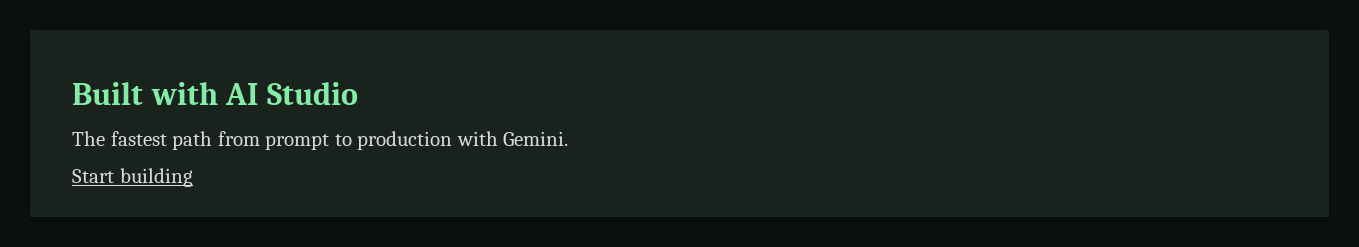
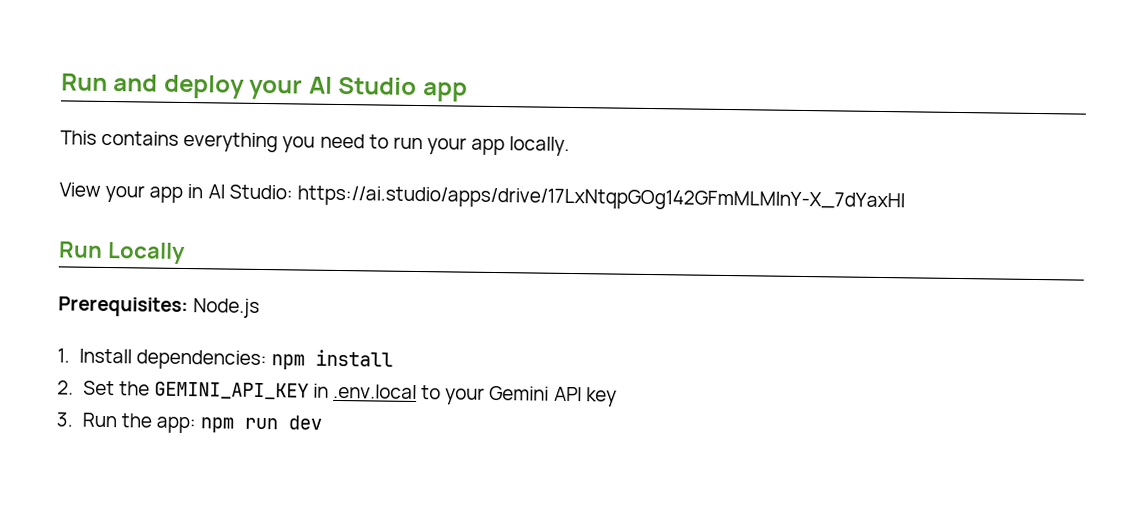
- Built with AI Studio
- The fastest path from prompt to production with Gemini.
- Start building
+ Run and deploy your AI Studio app
+ This contains everything you need to run your app locally.
+ View your app in AI Studio: https://ai.studio/apps/drive/17LxNtqpGOg142GFmMLMlnY-X_7dYaxHI
+ Run Locally
+ Prerequisites: Node.js
+ 1. Install dependencies: npm install
+ 2. Set the GEMINI_API_KEY in .env.local to your Gemini API key
+ 3. Run the app: npm run dev

